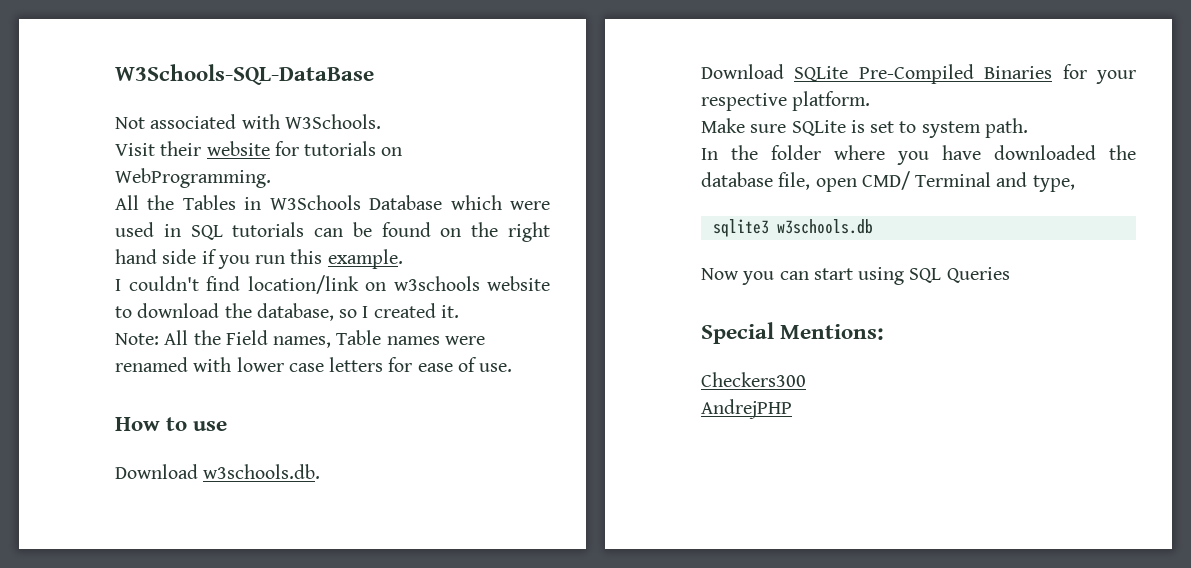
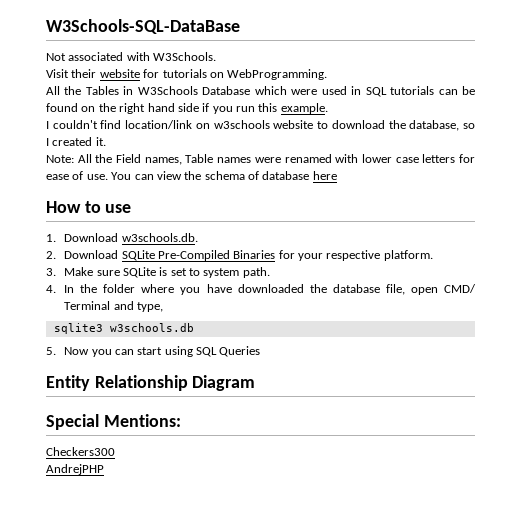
+ You can view the schema of database here
- Download w3schools.db.
+ 1. Download w3schools.db.
- Download SQLite Pre-Compiled Binaries for your respective platform.
+ 2. Download SQLite Pre-Compiled Binaries for your respective platform.
- Make sure SQLite is set to system path.
+ 3. Make sure SQLite is set to system path.
- In the folder where you have downloaded the database file, open CMD/ Terminal and type,
+ 4. In the folder where you have downloaded the database file, open CMD/ Terminal and type,
- Now you can start using SQL Queries
+ 5. Now you can start using SQL Queries
+ Entity Relationship Diagram

